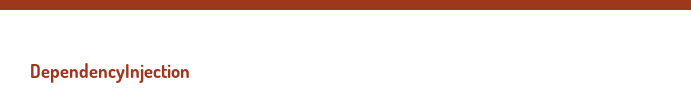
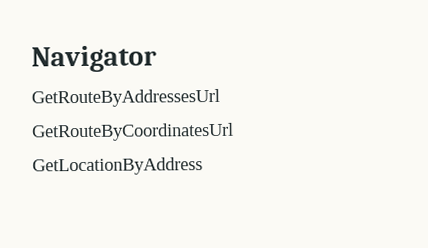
- DependencyInjection
+ Navigator
+ GetRouteByAddressesUrl
+ GetRouteByCoordinatesUrl
+ GetLocationByAddress

